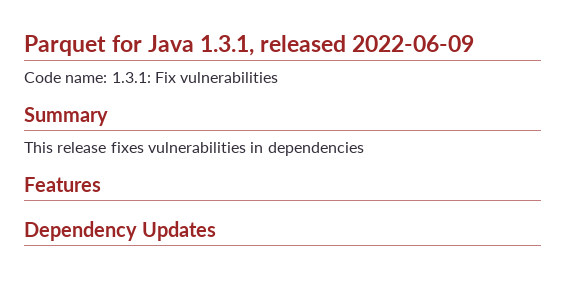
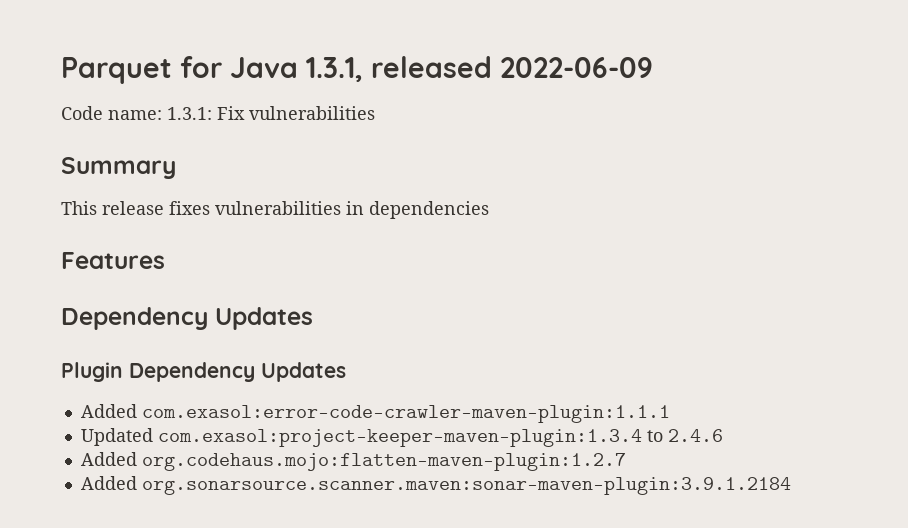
+ Plugin Dependency Updates
+ Added com.exasol:error-code-crawler-maven-plugin:1.1.1
+ Updated com.exasol:project-keeper-maven-plugin:1.3.4 to 2.4.6
+ Added org.codehaus.mojo:flatten-maven-plugin:1.2.7
+ Added org.sonarsource.scanner.maven:sonar-maven-plugin:3.9.1.2184

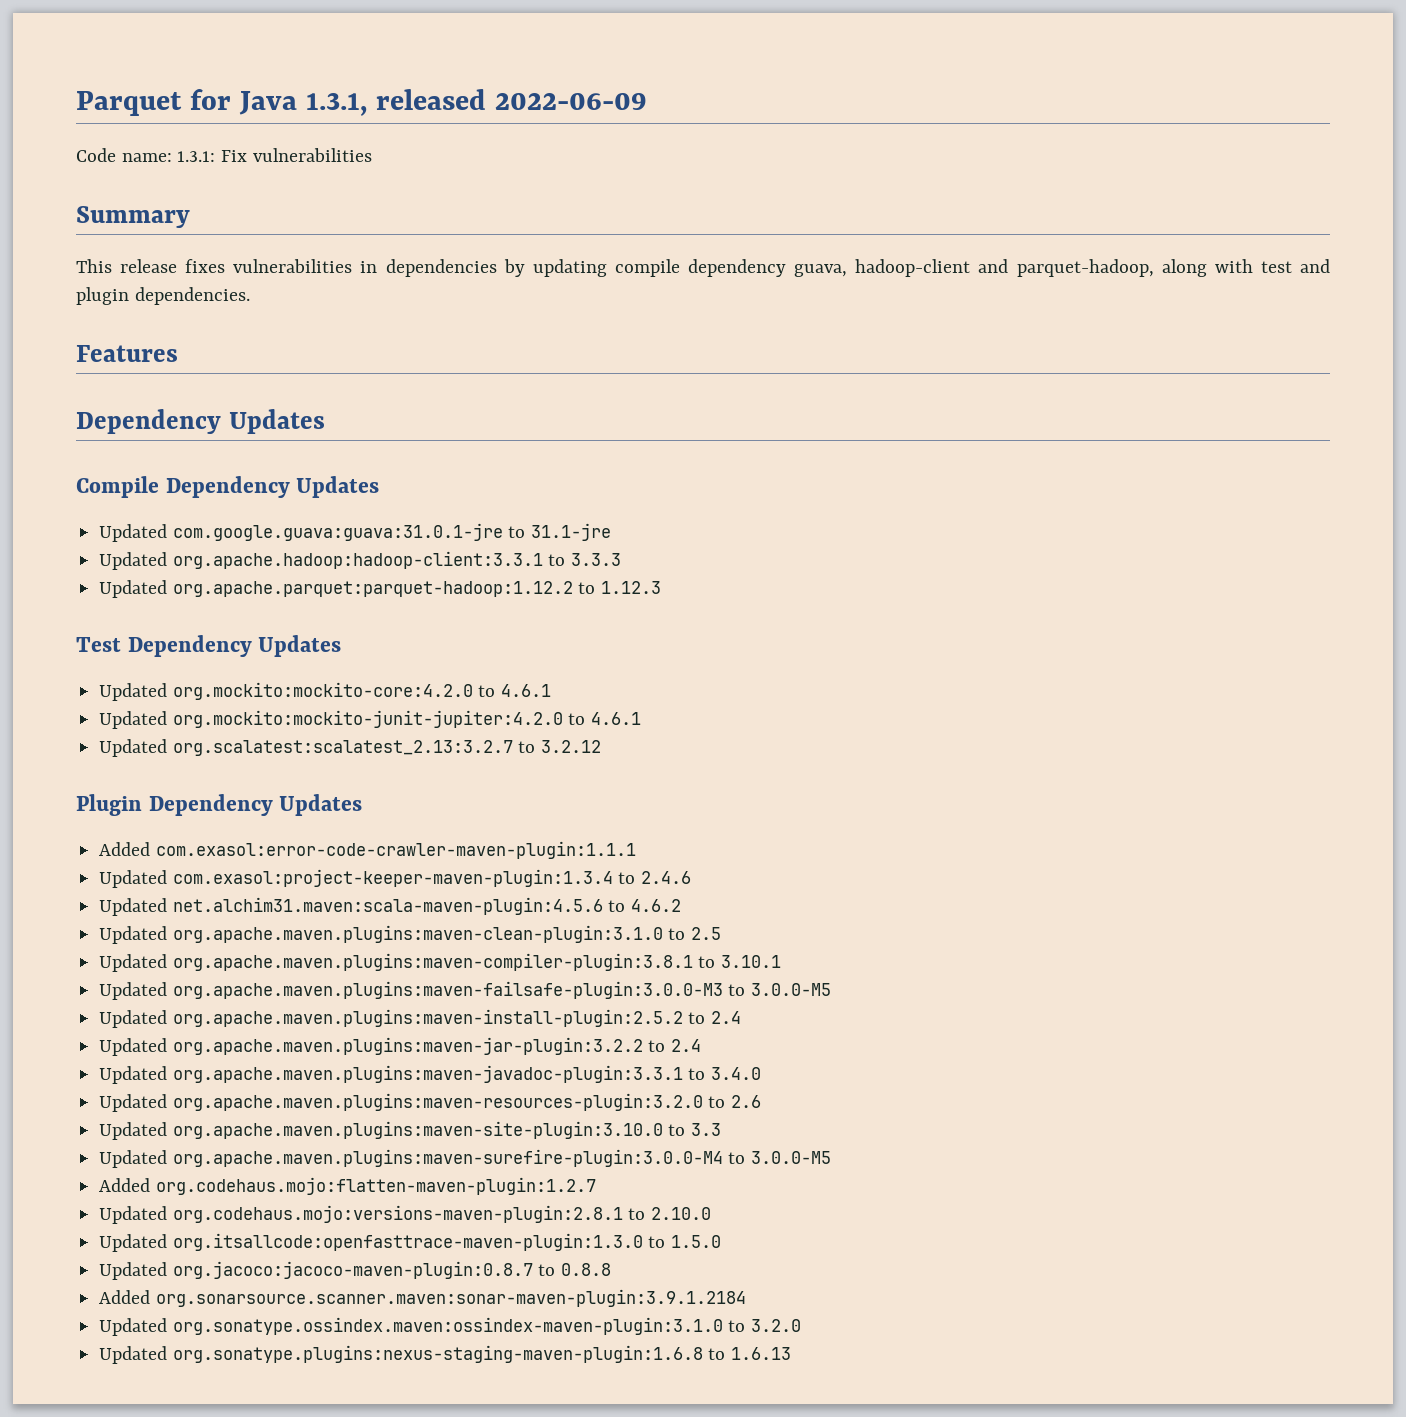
- This release fixes vulnerabilities in dependencies
+ This release fixes vulnerabilities in dependencies by updating compile dependency guava, hadoop-client and parquet-hadoop, along with test and plugin dependencies.
  Features
  Dependency Updates
+ Compile Dependency Updates
+ Updated com.google.guava:guava:31.0.1-jre to 31.1-jre
+ Updated org.apache.hadoop:hadoop-client:3.3.1 to 3.3.3
+ Updated org.apache.parquet:parquet-hadoop:1.12.2 to 1.12.3
+ Test Dependency Updates
+ Updated org.mockito:mockito-core:4.2.0 to 4.6.1
+ Updated org.mockito:mockito-junit-jupiter:4.2.0 to 4.6.1
+ Updated org.scalatest:scalatest_2.13:3.2.7 to 3.2.12
+ Updated net.alchim31.maven:scala-maven-plugin:4.5.6 to 4.6.2
+ Updated org.apache.maven.plugins:maven-clean-plugin:3.1.0 to 2.5
+ Updated org.apache.maven.plugins:maven-compiler-plugin:3.8.1 to 3.10.1
+ Updated org.apache.maven.plugins:maven-failsafe-plugin:3.0.0-M3 to 3.0.0-M5
+ Updated org.apache.maven.plugins:maven-install-plugin:2.5.2 to 2.4
+ Updated org.apache.maven.plugins:maven-jar-plugin:3.2.2 to 2.4
+ Updated org.apache.maven.plugins:maven-javadoc-plugin:3.3.1 to 3.4.0
+ Updated org.apache.maven.plugins:maven-resources-plugin:3.2.0 to 2.6
+ Updated org.apache.maven.plugins:maven-site-plugin:3.10.0 to 3.3
+ Updated org.apache.maven.plugins:maven-surefire-plugin:3.0.0-M4 to 3.0.0-M5
  Added org.codehaus.mojo:flatten-maven-plugin:1.2.7
+ Updated org.codehaus.mojo:versions-maven-plugin:2.8.1 to 2.10.0
+ Updated org.itsallcode:openfasttrace-maven-plugin:1.3.0 to 1.5.0
+ Updated org.jacoco:jacoco-maven-plugin:0.8.7 to 0.8.8
  Added org.sonarsource.scanner.maven:sonar-maven-plugin:3.9.1.2184
+ Updated org.sonatype.ossindex.maven:ossindex-maven-plugin:3.1.0 to 3.2.0
+ Updated org.sonatype.plugins:nexus-staging-maven-plugin:1.6.8 to 1.6.13

